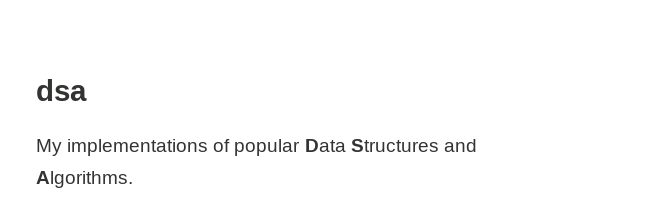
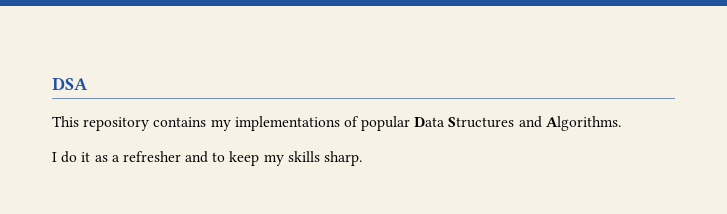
- dsa
- My implementations of popular Data Structures and Algorithms.
+ DSA
+ This repository contains my implementations of popular Data Structures and Algorithms.
+ I do it as a refresher and to keep my skills sharp.

